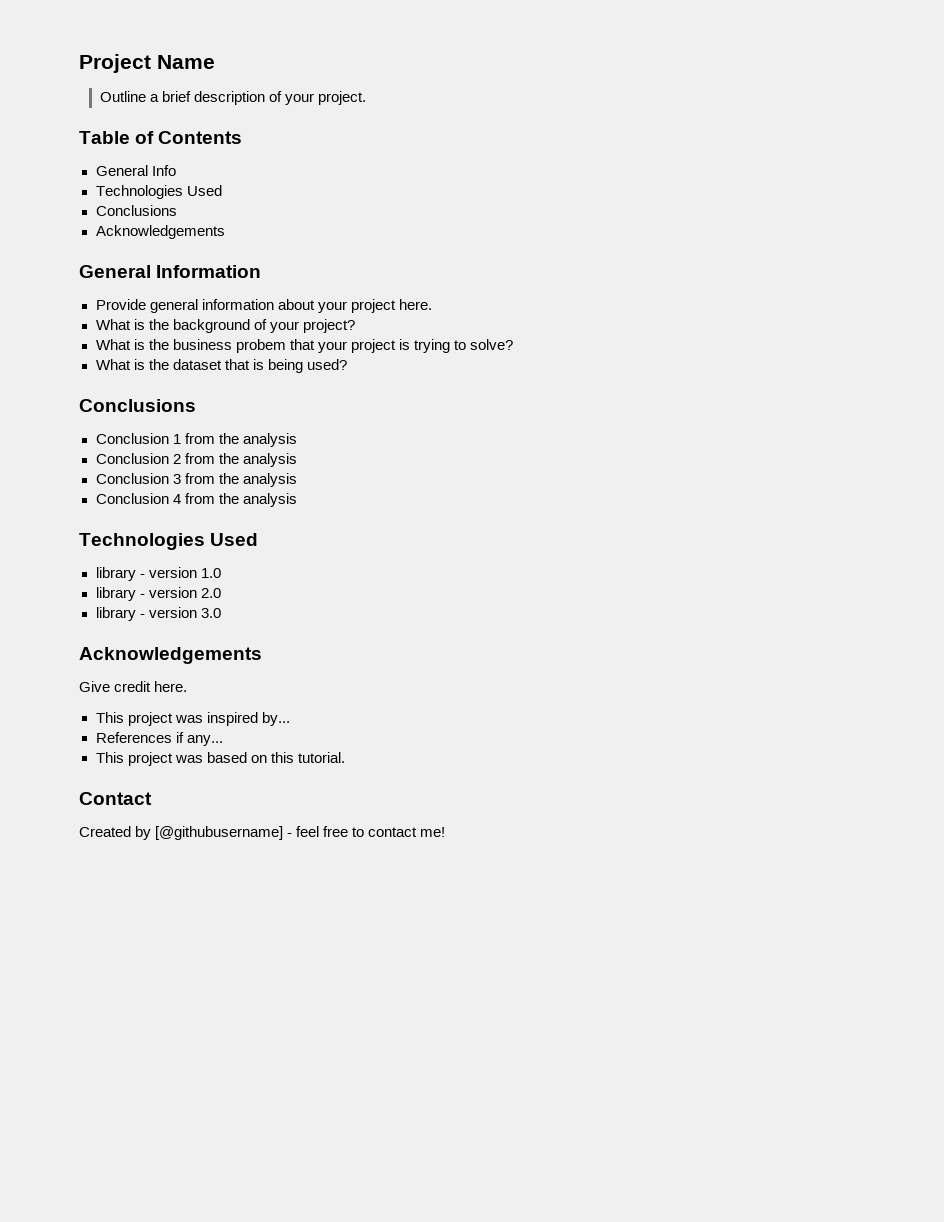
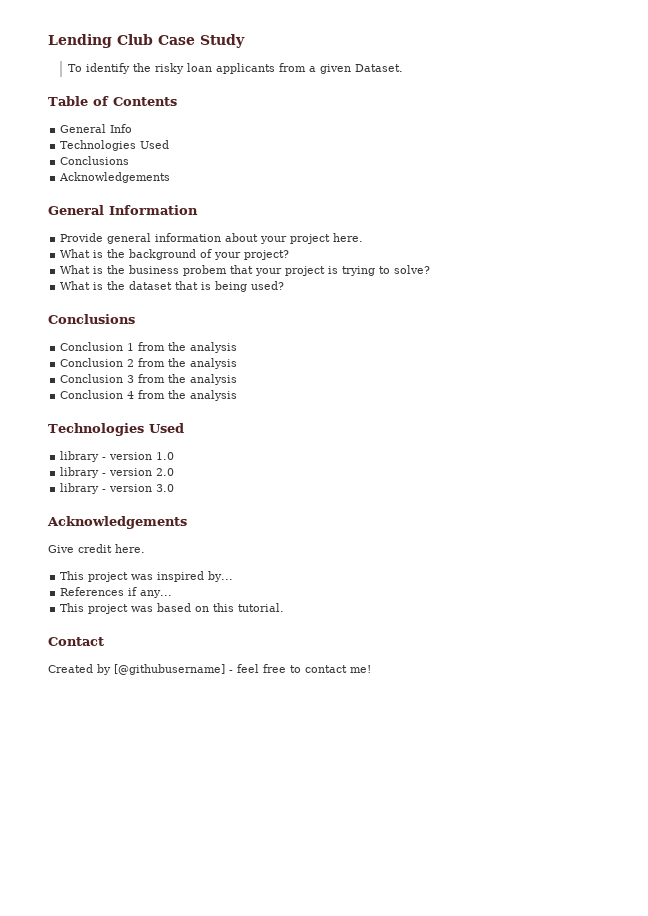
- Project Name
- Outline a brief description of your project.
+ Lending Club Case Study
+ To identify the risky loan applicants from a given Dataset.

